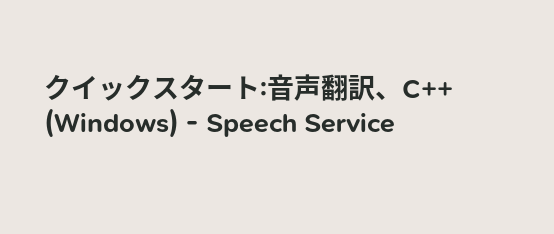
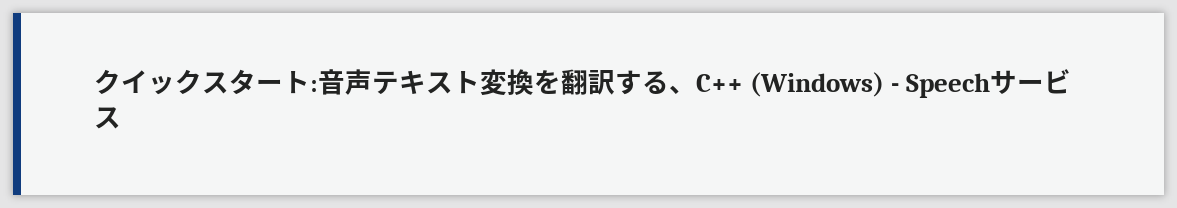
- クイックスタート:音声翻訳、C++ (Windows) - Speech Service
+ クイックスタート:音声テキスト変換を翻訳する、C++ (Windows) - Speechサービス

